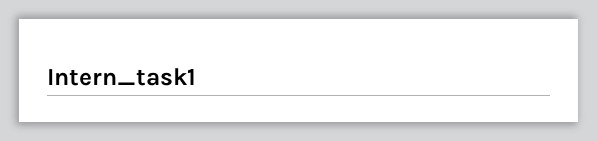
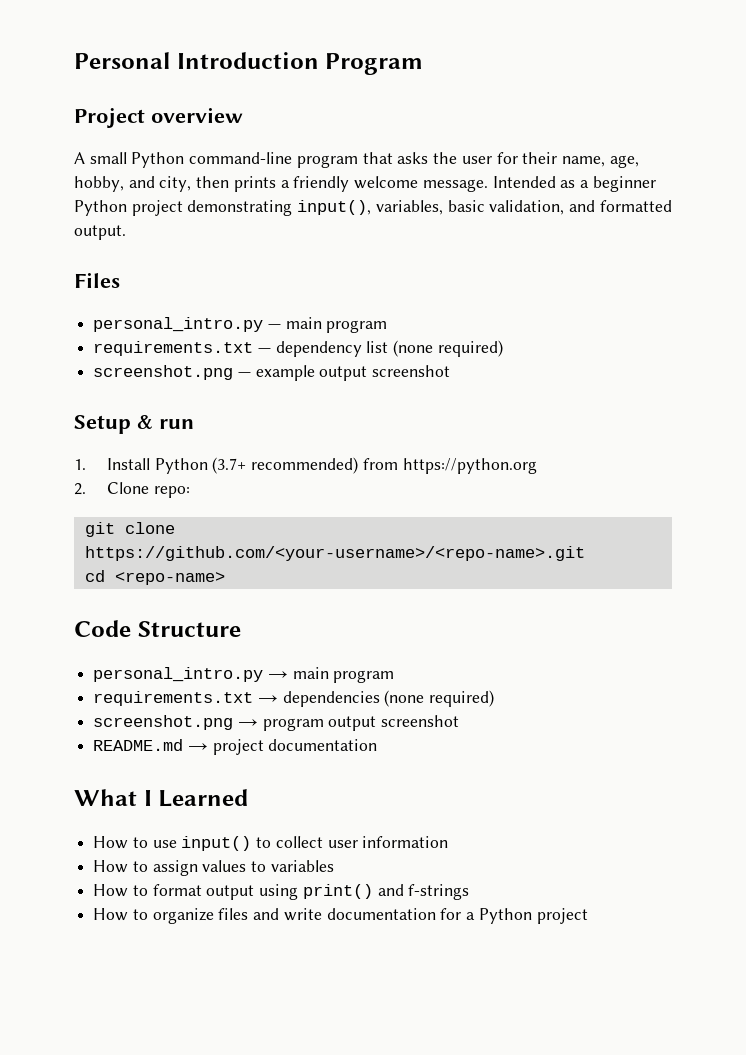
- Intern_task1
+ Personal Introduction Program
+ Project overview
+ A small Python command-line program that asks the user for their name, age, hobby, and city, then prints a friendly welcome message. Intended as a beginner Python project demonstrating input(), variables, basic validation, and formatted output.
+ Files
+ personal_intro.py — main program
+ requirements.txt — dependency list (none required)
+ screenshot.png — example output screenshot
+ Setup & run
+ 1. Install Python (3.7+ recommended) from https://python.org
+ 2. Clone repo:
+ git clone https://github.com/<your-username>/<repo-name>.git
+ cd <repo-name>
+ Code Structure
+ personal_intro.py → main program
+ requirements.txt → dependencies (none required)
+ screenshot.png → program output screenshot
+ README.md → project documentation
+ What I Learned
+ How to use input() to collect user information
+ How to assign values to variables
+ How to format output using print() and f-strings
+ How to organize files and write documentation for a Python project

